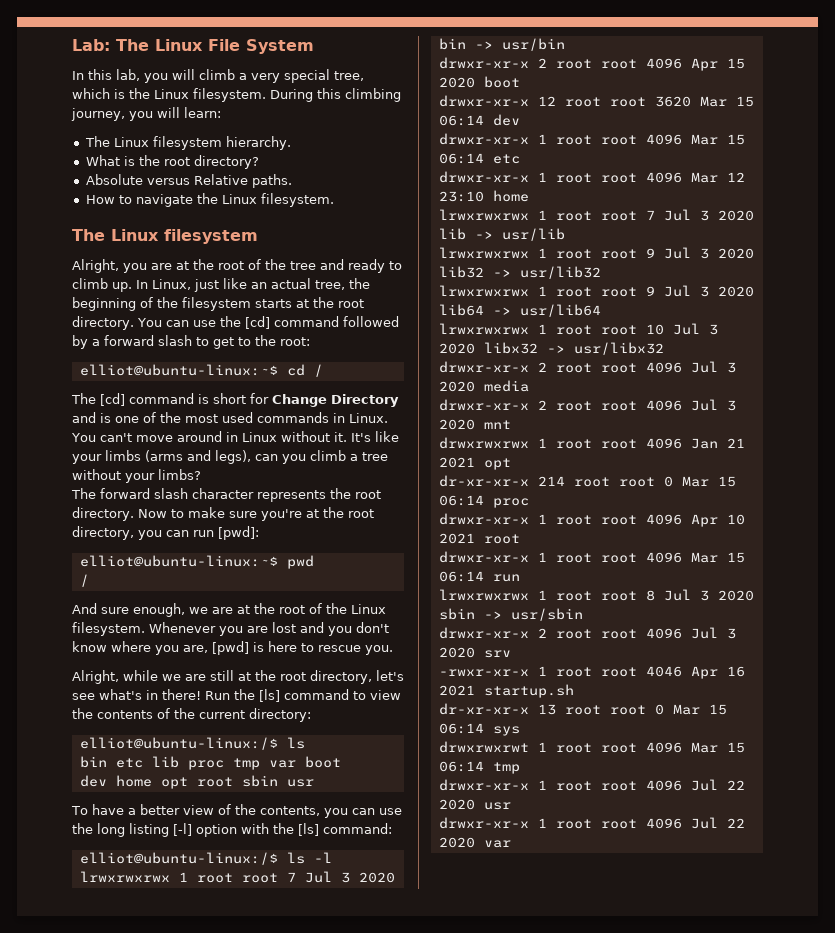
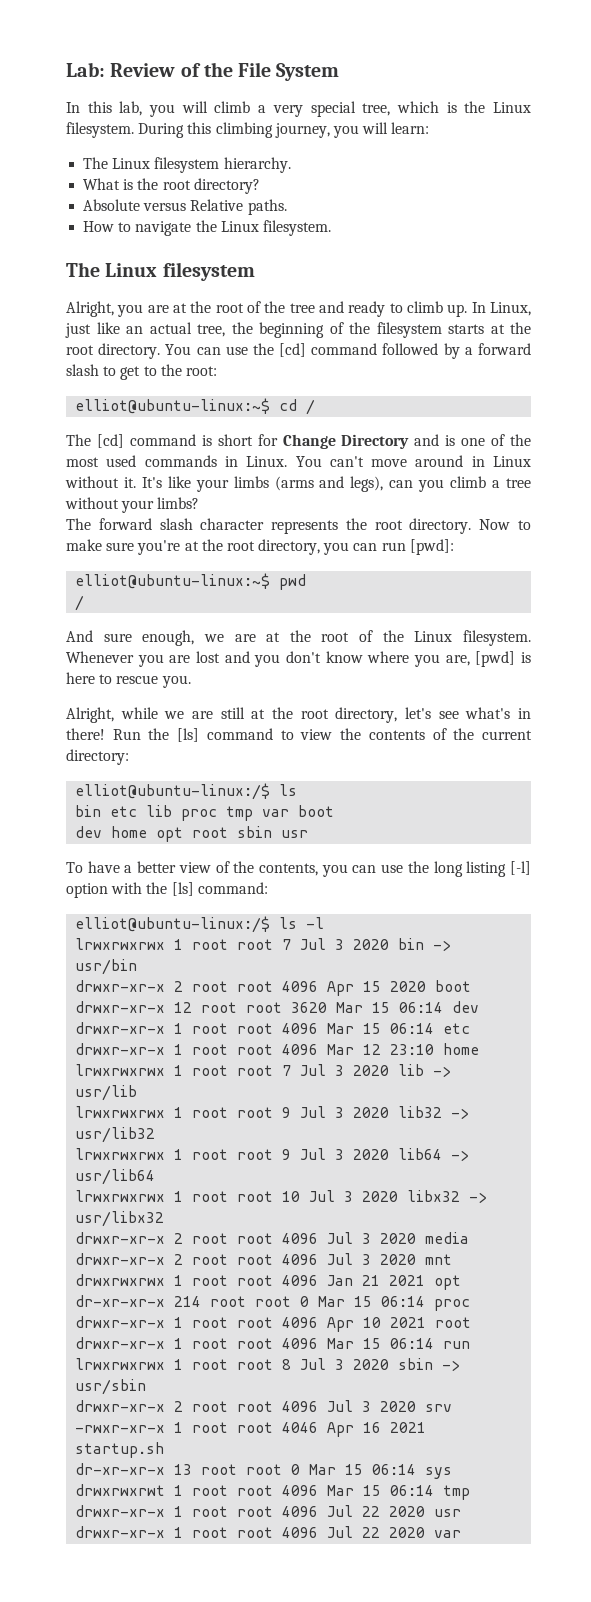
- Lab: The Linux File System
+ Lab: Review of the File System

